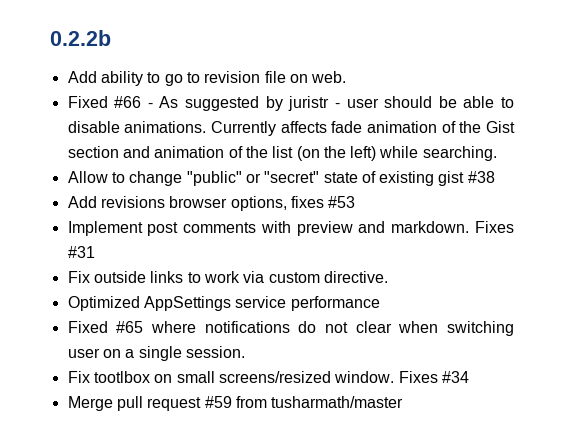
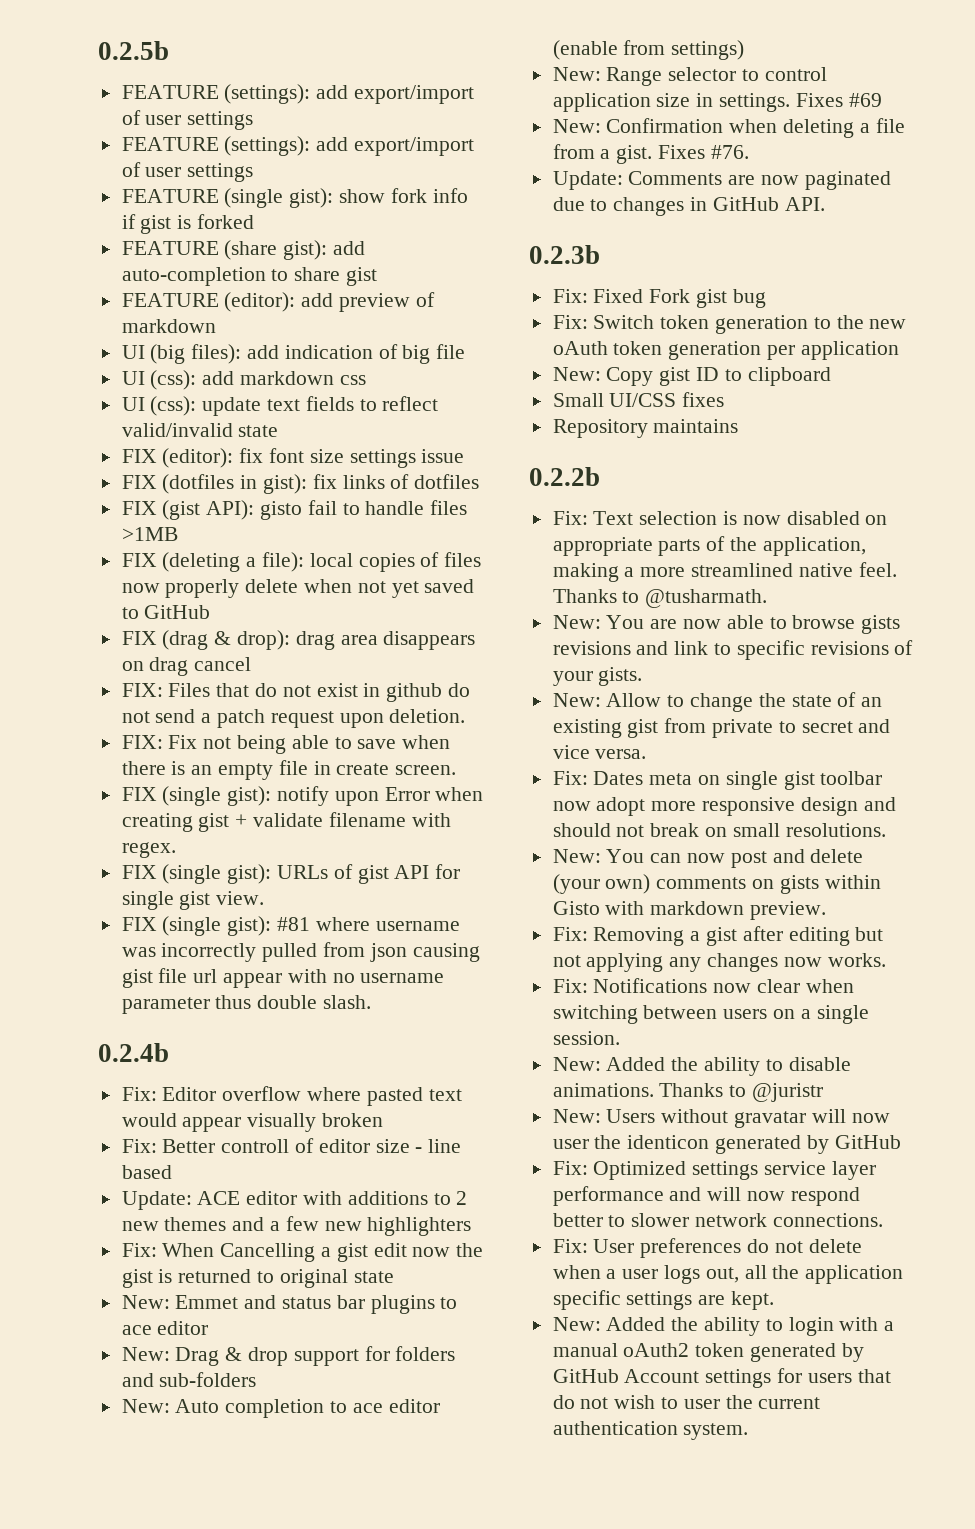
+ 0.2.5b
+ FEATURE (settings): add export/import of user settings
+ FEATURE (settings): add export/import of user settings
+ FEATURE (single gist): show fork info if gist is forked
+ FEATURE (share gist): add auto-completion to share gist
+ FEATURE (editor): add preview of markdown
+ UI (big files): add indication of big file
+ UI (css): add markdown css
+ UI (css): update text fields to reflect valid/invalid state
+ FIX (editor): fix font size settings issue
+ FIX (dotfiles in gist): fix links of dotfiles
+ FIX (gist API): gisto fail to handle files >1MB
+ FIX (deleting a file): local copies of files now properly delete when not yet saved to GitHub
+ FIX (drag & drop): drag area disappears on drag cancel
+ FIX: Files that do not exist in github do not send a patch request upon deletion.
+ FIX: Fix not being able to save when there is an empty file in create screen.
+ FIX (single gist): notify upon Error when creating gist + validate filename with regex.
+ FIX (single gist): URLs of gist API for single gist view.
+ FIX (single gist): #81 where username was incorrectly pulled from json causing gist file url appear with no username parameter thus double slash.
+ 0.2.4b
+ Fix: Editor overflow where pasted text would appear visually broken
+ Fix: Better controll of editor size - line based
+ Update: ACE editor with additions to 2 new themes and a few new highlighters
+ Fix: When Cancelling a gist edit now the gist is returned to original state
+ New: Emmet and status bar plugins to ace editor
+ New: Drag & drop support for folders and sub-folders
+ New: Auto completion to ace editor (enable from settings)
+ New: Range selector to control application size in settings. Fixes #69
+ New: Confirmation when deleting a file from a gist. Fixes #76.
+ Update: Comments are now paginated due to changes in GitHub API.
+ 0.2.3b
+ Fix: Fixed Fork gist bug
+ Fix: Switch token generation to the new oAuth token generation per application
+ New: Copy gist ID to clipboard
+ Small UI/CSS fixes
+ Repository maintains
  0.2.2b
- Add ability to go to revision file on web.
- Fixed #66 - As suggested by juristr - user should be able to disable animations. Currently affects fade animation of the Gist section and animation of the list (on the left) while searching.
- Allow to change "public" or "secret" state of existing gist #38
- Add revisions browser options, fixes #53
- Implement post comments with preview and markdown. Fixes #31
- Fix outside links to work via custom directive.
- Optimized AppSettings service performance
- Fixed #65 where notifications do not clear when switching user on a single session.
+ Fix: Text selection is now disabled on appropriate parts of the application, making a more streamlined native feel. Thanks to @tusharmath.
+ New: You are now able to browse gists revisions and link to specific revisions of your gists.
+ New: Allow to change the state of an existing gist from private to secret and vice versa.
+ Fix: Dates meta on single gist toolbar now adopt more responsive design and should not break on small resolutions.
+ New: You can now post and delete (your own) comments on gists within Gisto with markdown preview.
+ Fix: Removing a gist after editing but not applying any changes now works.
+ Fix: Notifications now clear when switching between users on a single session.
- Fix tootlbox on small screens/resized window. Fixes #34
- Merge pull request #59 from tusharmath/master
+ New: Added the ability to disable animations. Thanks to @juristr
+ New: Users without gravatar will now user the identicon generated by GitHub
+ Fix: Optimized settings service layer performance and will now respond better to slower network connections.
+ Fix: User preferences do not delete when a user logs out, all the application specific settings are kept.
+ New: Added the ability to login with a manual oAuth2 token generated by GitHub Account settings for users that do not wish to user the current authentication system.

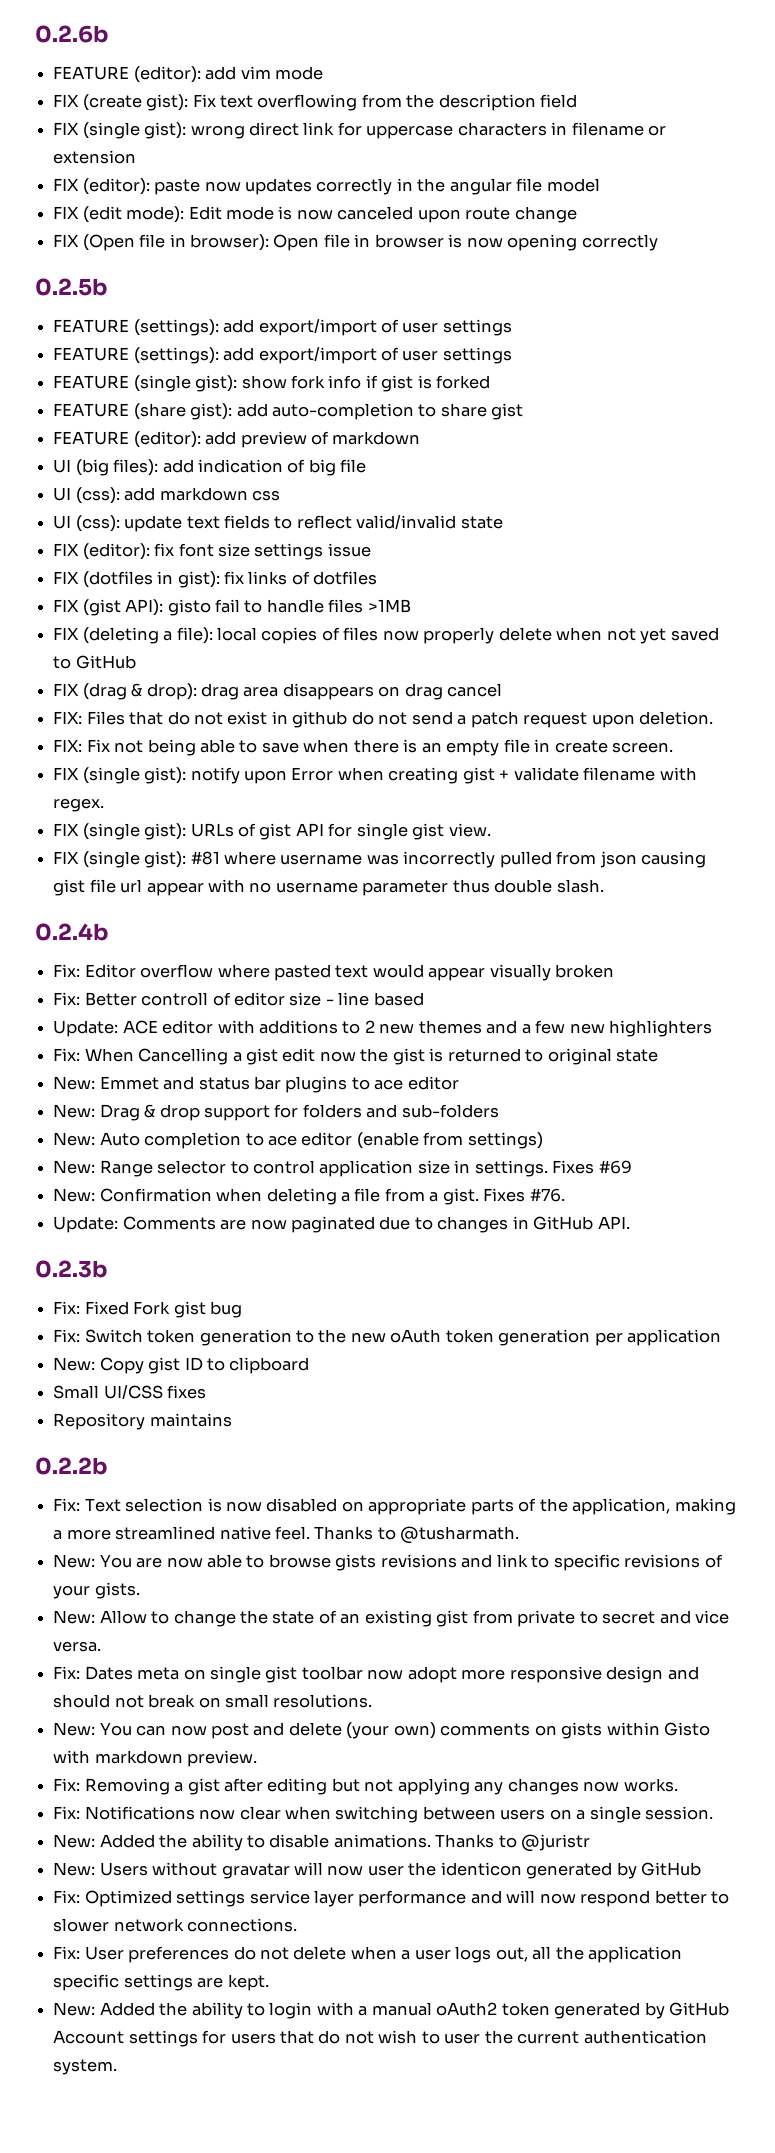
+ 0.2.6b
+ FEATURE (editor): add vim mode
+ FIX (create gist): Fix text overflowing from the description field
+ FIX (single gist): wrong direct link for uppercase characters in filename or extension
+ FIX (editor): paste now updates correctly in the angular file model
+ FIX (edit mode): Edit mode is now canceled upon route change
+ FIX (Open file in browser): Open file in browser is now opening correctly

